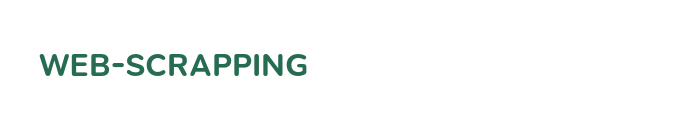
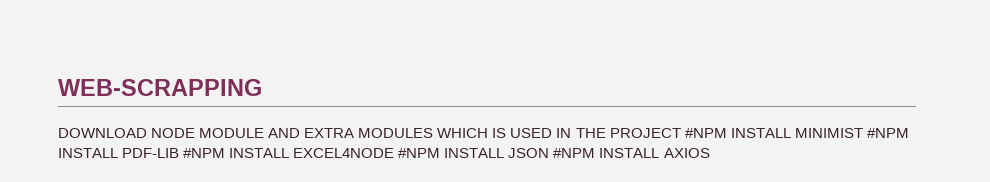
+ DOWNLOAD NODE MODULE AND EXTRA MODULES WHICH IS USED IN THE PROJECT #NPM INSTALL MINIMIST #NPM INSTALL PDF-LIB #NPM INSTALL EXCEL4NODE #NPM INSTALL JSON #NPM INSTALL AXIOS

